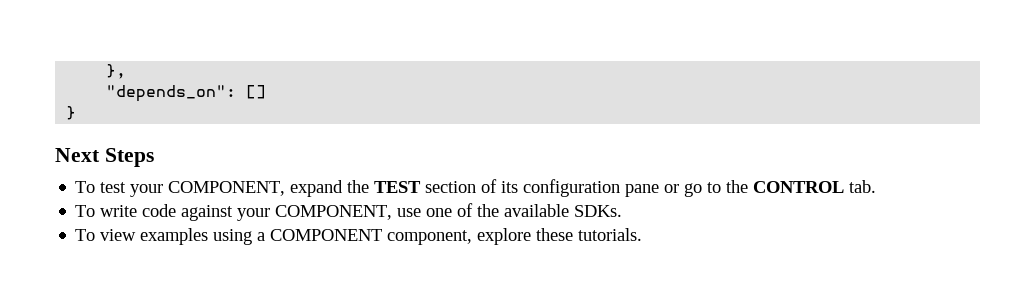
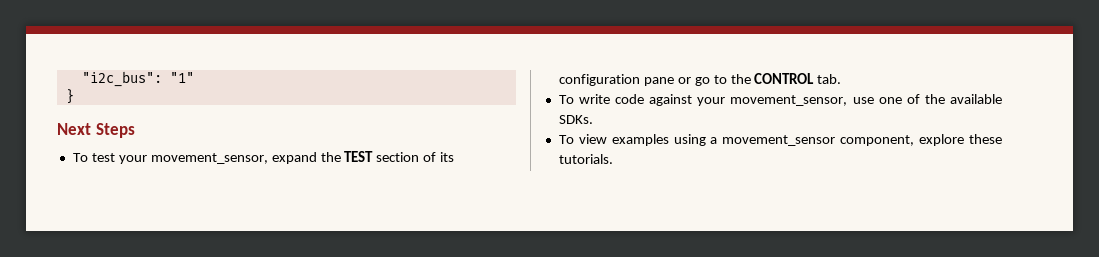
- },
- "depends_on": []
+ "i2c_bus": "1"
- To test your COMPONENT, expand the TEST section of its configuration pane or go to the CONTROL tab.
+ To test your movement_sensor, expand the TEST section of its configuration pane or go to the CONTROL tab.
- To write code against your COMPONENT, use one of the available SDKs.
+ To write code against your movement_sensor, use one of the available SDKs.
- To view examples using a COMPONENT component, explore these tutorials.
+ To view examples using a movement_sensor component, explore these tutorials.

